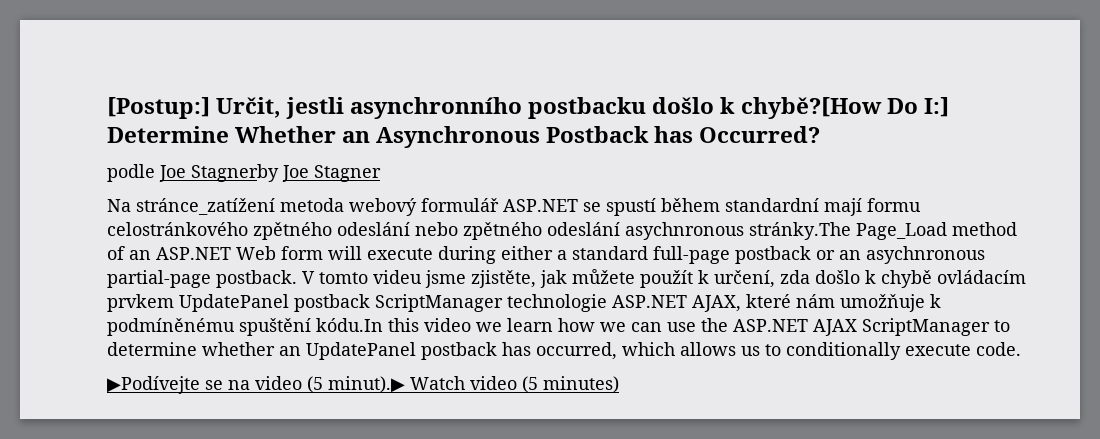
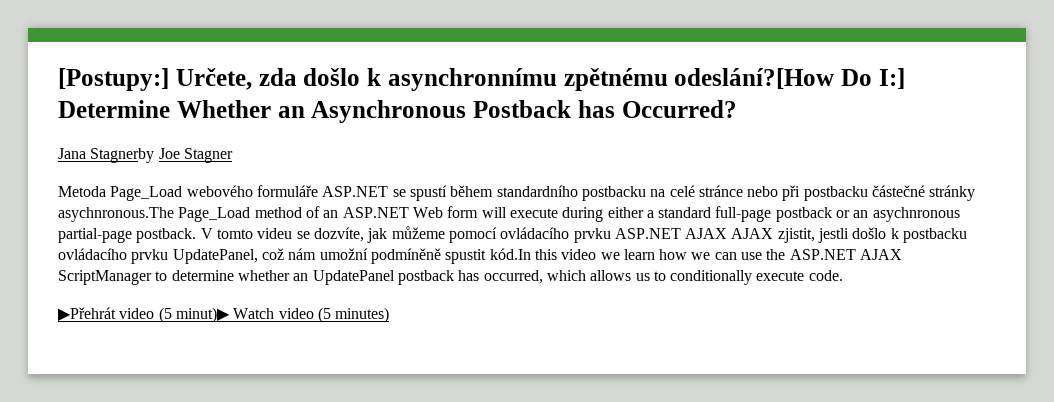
- [Postup:] Určit, jestli asynchronního postbacku došlo k chybě?[How Do I:] Determine Whether an Asynchronous Postback has Occurred?
+ [Postupy:] Určete, zda došlo k asynchronnímu zpětnému odeslání?[How Do I:] Determine Whether an Asynchronous Postback has Occurred?
- podle Joe Stagnerby Joe Stagner
+ Jana Stagnerby Joe Stagner
- Na stránce_zatížení metoda webový formulář ASP.NET se spustí během standardní mají formu celostránkového zpětného odeslání nebo zpětného odeslání asychnronous stránky.The Page_Load method of an ASP.NET Web form will execute during either a standard full-page postback or an asychnronous partial-page postback.
+ Metoda Page_Load webového formuláře ASP.NET se spustí během standardního postbacku na celé stránce nebo při postbacku částečné stránky asychnronous.The Page_Load method of an ASP.NET Web form will execute during either a standard full-page postback or an asychnronous partial-page postback.
- V tomto videu jsme zjistěte, jak můžete použít k určení, zda došlo k chybě ovládacím prvkem UpdatePanel postback ScriptManager technologie ASP.NET AJAX, které nám umožňuje k podmíněnému spuštění kódu.In this video we learn how we can use the ASP.NET AJAX ScriptManager to determine whether an UpdatePanel postback has occurred, which allows us to conditionally execute code.
+ V tomto videu se dozvíte, jak můžeme pomocí ovládacího prvku ASP.NET AJAX AJAX zjistit, jestli došlo k postbacku ovládacího prvku UpdatePanel, což nám umožní podmíněně spustit kód.In this video we learn how we can use the ASP.NET AJAX ScriptManager to determine whether an UpdatePanel postback has occurred, which allows us to conditionally execute code.
- ▶Podívejte se na video (5 minut).▶ Watch video (5 minutes)
+ ▶Přehrát video (5 minut)▶ Watch video (5 minutes)

